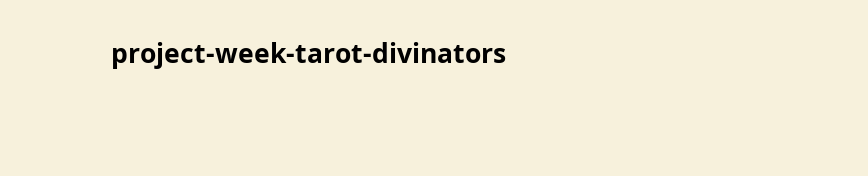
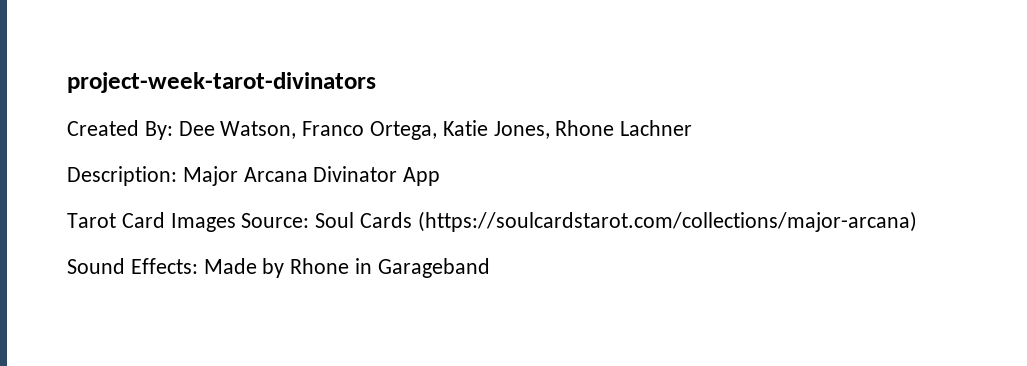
+ Created By: Dee Watson, Franco Ortega, Katie Jones, Rhone Lachner
+ Description: Major Arcana Divinator App
+ Tarot Card Images Source: Soul Cards (https://soulcardstarot.com/collections/major-arcana)
+ Sound Effects: Made by Rhone in Garageband

